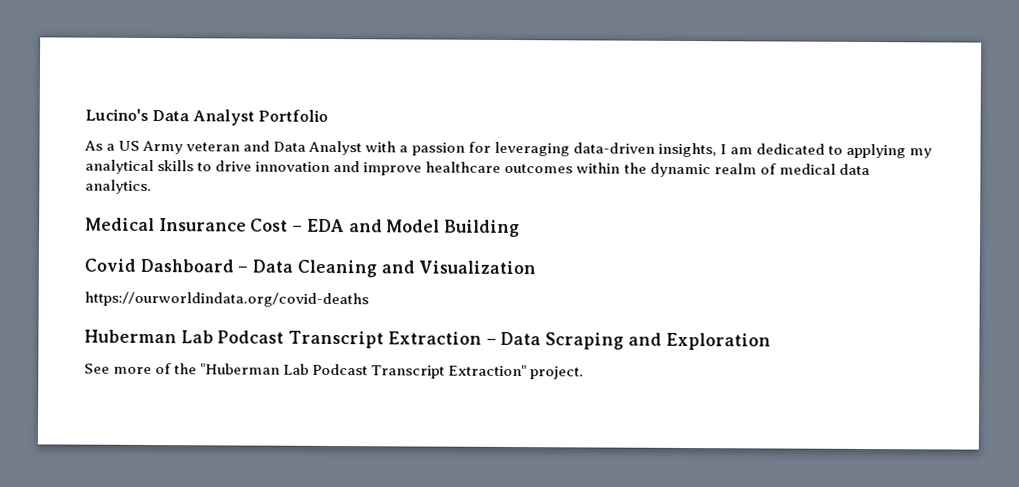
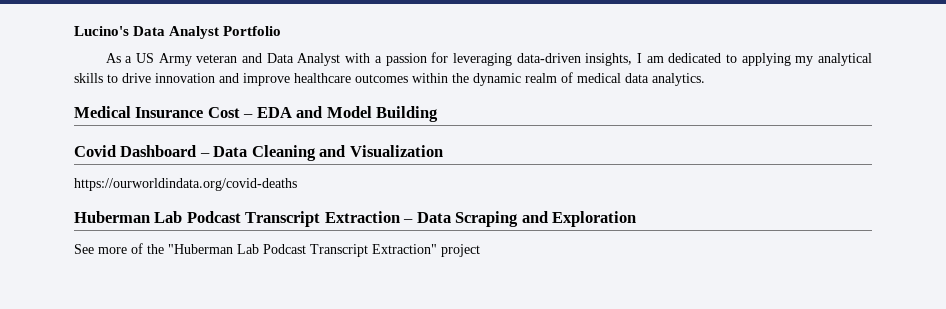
- See more of the "Huberman Lab Podcast Transcript Extraction" project.
+ See more of the "Huberman Lab Podcast Transcript Extraction" project

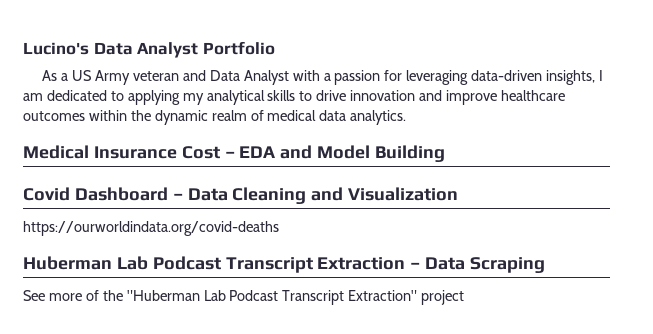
- Huberman Lab Podcast Transcript Extraction – Data Scraping and Exploration
+ Huberman Lab Podcast Transcript Extraction – Data Scraping

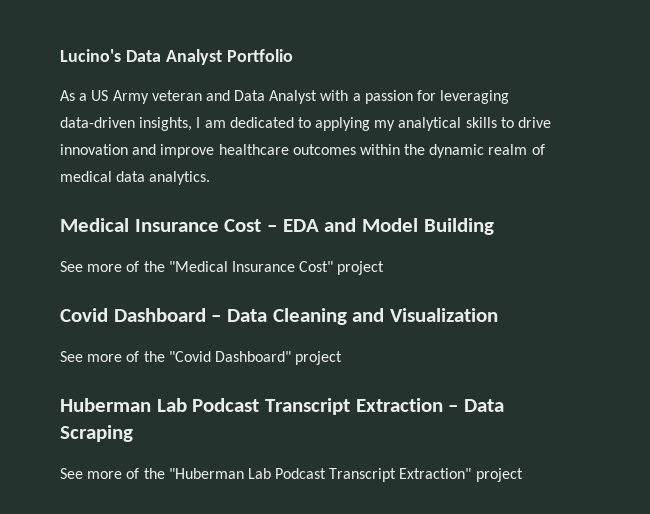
+ See more of the "Medical Insurance Cost" project
- https://ourworldindata.org/covid-deaths
+ See more of the "Covid Dashboard" project

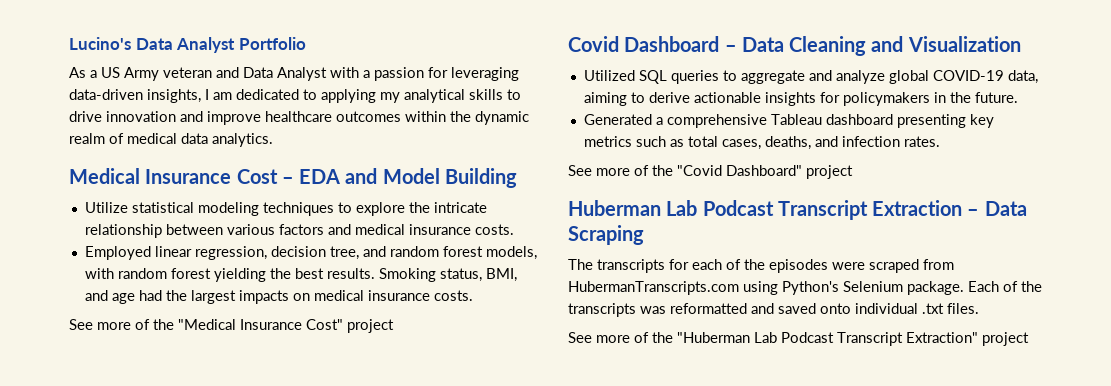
+ Utilize statistical modeling techniques to explore the intricate relationship between various factors and medical insurance costs.
+ Employed linear regression, decision tree, and random forest models, with random forest yielding the best results. Smoking status, BMI, and age had the largest impacts on medical insurance costs.
+ Utilized SQL queries to aggregate and analyze global COVID-19 data, aiming to derive actionable insights for policymakers in the future.
+ Generated a comprehensive Tableau dashboard presenting key metrics such as total cases, deaths, and infection rates.
+ The transcripts for each of the episodes were scraped from HubermanTranscripts.com using Python's Selenium package. Each of the transcripts was reformatted and saved onto individual .txt files.

